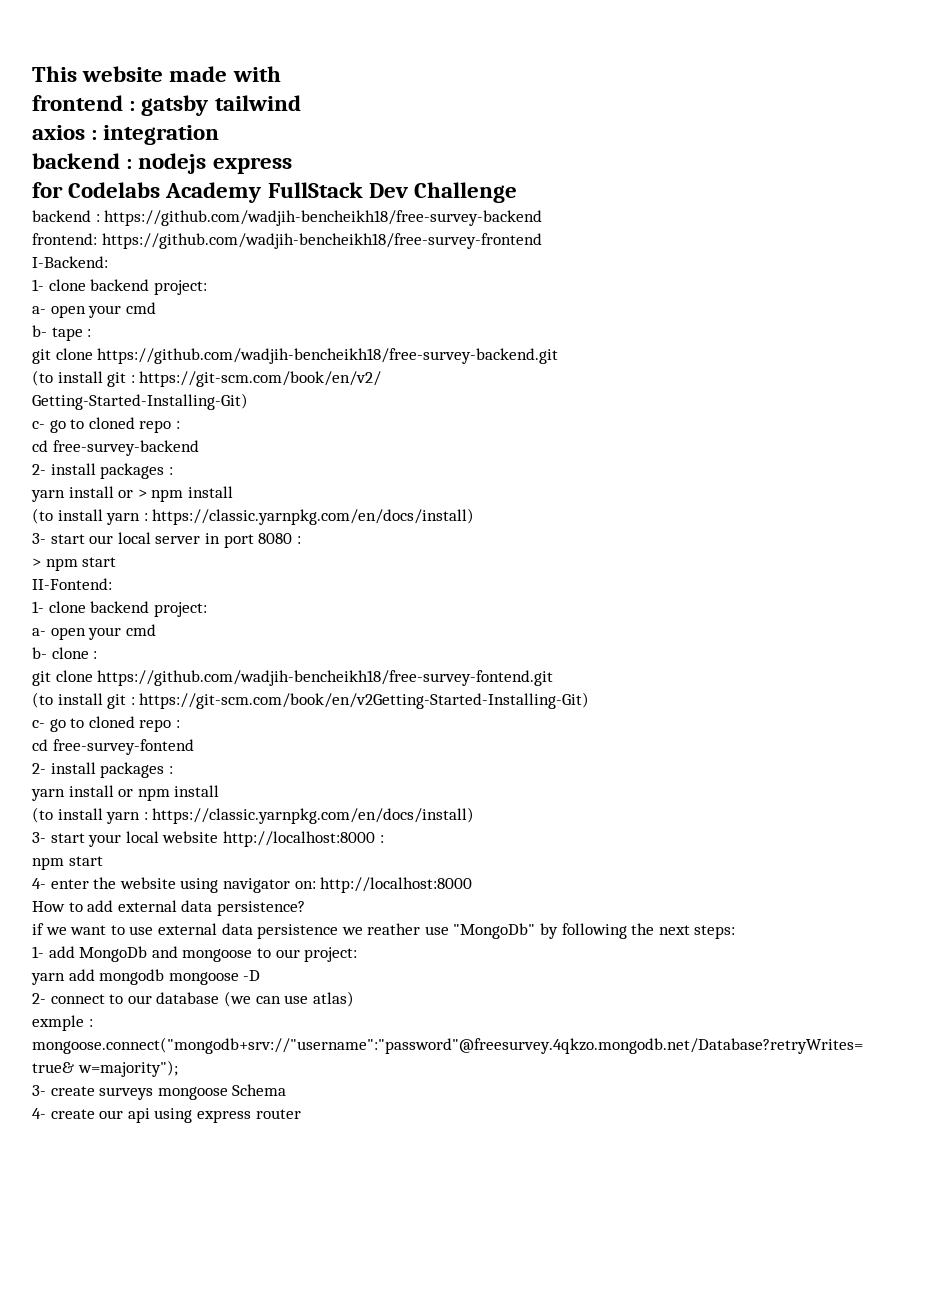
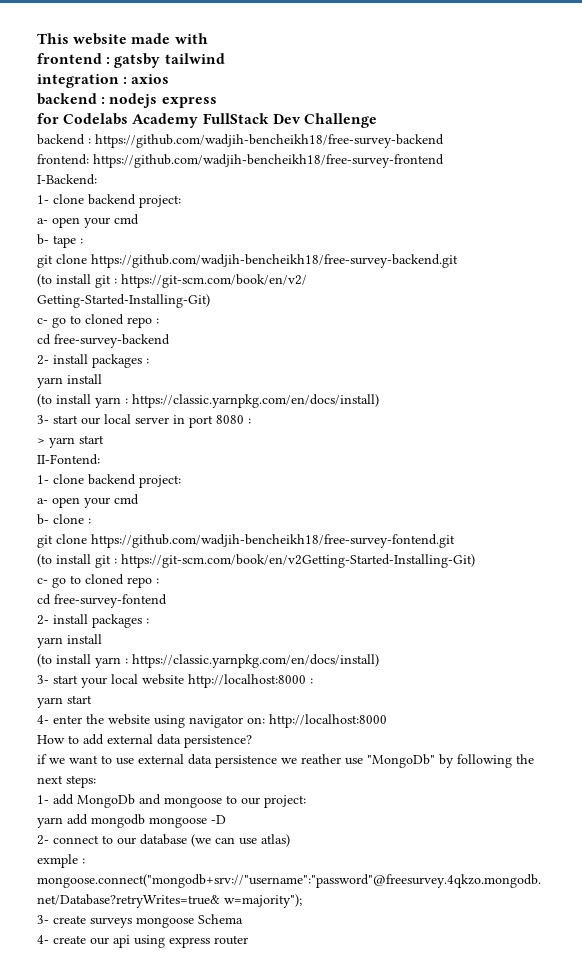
- axios : integration
+ integration : axios
  cd free-survey-backend
  2- install packages :
- yarn install or > npm install
+ yarn install
- > npm start
+ > yarn start
  cd free-survey-fontend
  2- install packages :
- yarn install or npm install
+ yarn install
  3- start your local website http://localhost:8000 :
- npm start
+ yarn start

